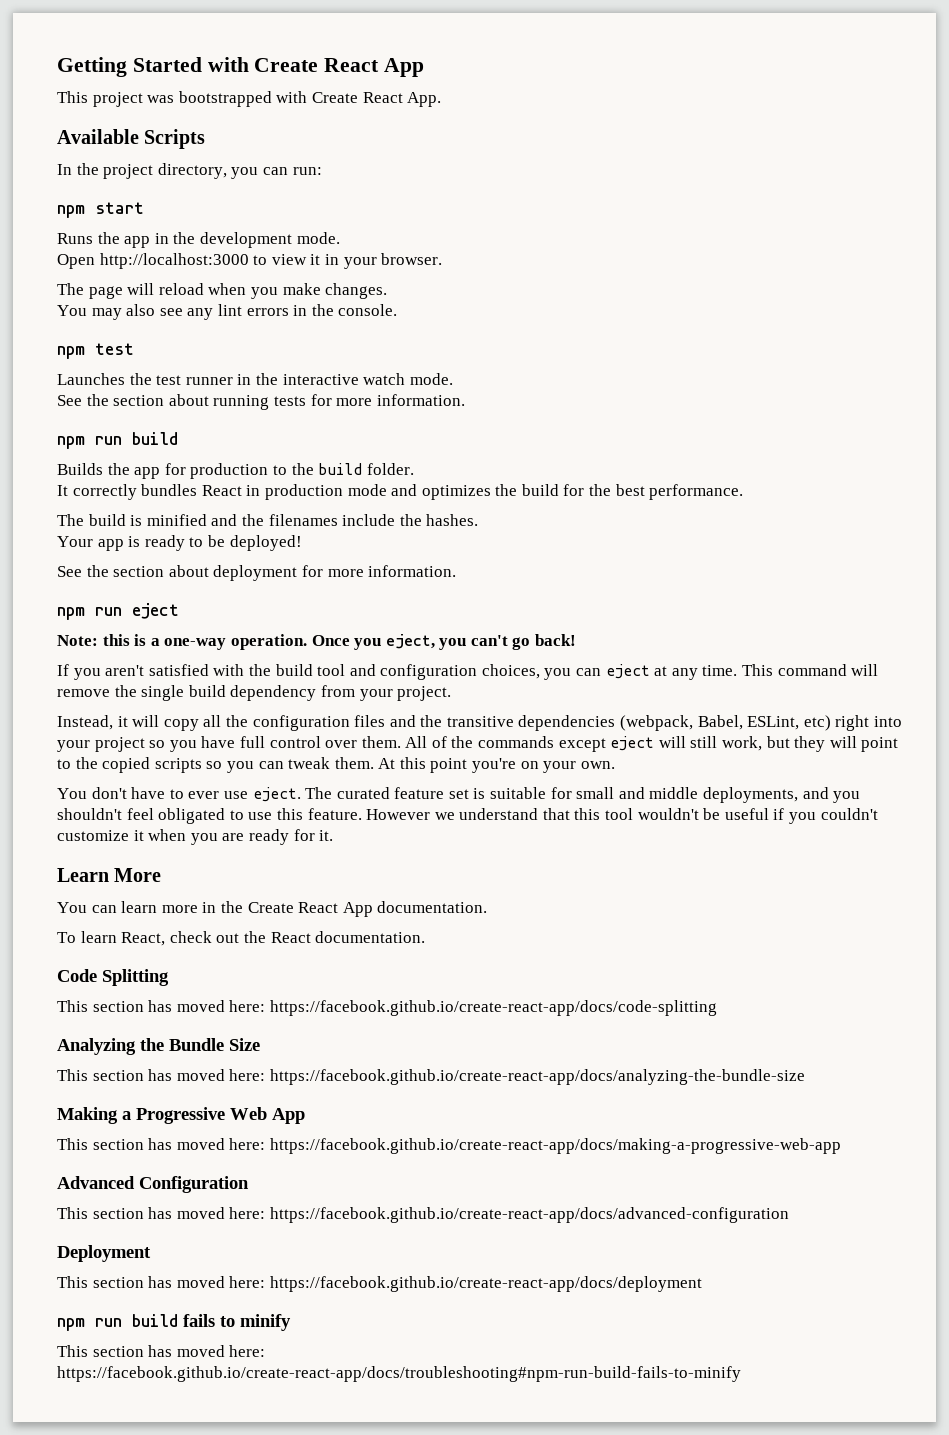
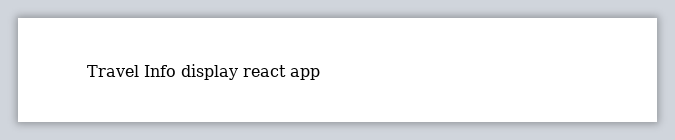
- Getting Started with Create React App
- This project was bootstrapped with Create React App.
- Available Scripts
- In the project directory, you can run:
- npm start
- Runs the app in the development mode.
- Open http://localhost:3000 to view it in your browser.
- The page will reload when you make changes.
- You may also see any lint errors in the console.
- npm test
- Launches the test runner in the interactive watch mode.
- See the section about running tests for more information.
- npm run build
- Builds the app for production to the build folder.
- It correctly bundles React in production mode and optimizes the build for the best performance.
- The build is minified and the filenames include the hashes.
- Your app is ready to be deployed!
- See the section about deployment for more information.
- npm run eject
- Note: this is a one-way operation. Once you eject, you can't go back!
- If you aren't satisfied with the build tool and configuration choices, you can eject at any time. This command will remove the single build dependency from your project.
- Instead, it will copy all the configuration files and the transitive dependencies (webpack, Babel, ESLint, etc) right into your project so you have full control over them. All of the commands except eject will still work, but they will point to the copied scripts so you can tweak them. At this point you're on your own.
- You don't have to ever use eject. The curated feature set is suitable for small and middle deployments, and you shouldn't feel obligated to use this feature. However we understand that this tool wouldn't be useful if you couldn't customize it when you are ready for it.
- Learn More
- You can learn more in the Create React App documentation.
- To learn React, check out the React documentation.
- Code Splitting
- This section has moved here: https://facebook.github.io/create-react-app/docs/code-splitting
- Analyzing the Bundle Size
- This section has moved here: https://facebook.github.io/create-react-app/docs/analyzing-the-bundle-size
- Making a Progressive Web App
- This section has moved here: https://facebook.github.io/create-react-app/docs/making-a-progressive-web-app
- Advanced Configuration
- This section has moved here: https://facebook.github.io/create-react-app/docs/advanced-configuration
- Deployment
- This section has moved here: https://facebook.github.io/create-react-app/docs/deployment
- npm run build fails to minify
- This section has moved here: https://facebook.github.io/create-react-app/docs/troubleshooting#npm-run-build-fails-to-minify
+ Travel Info display react app

